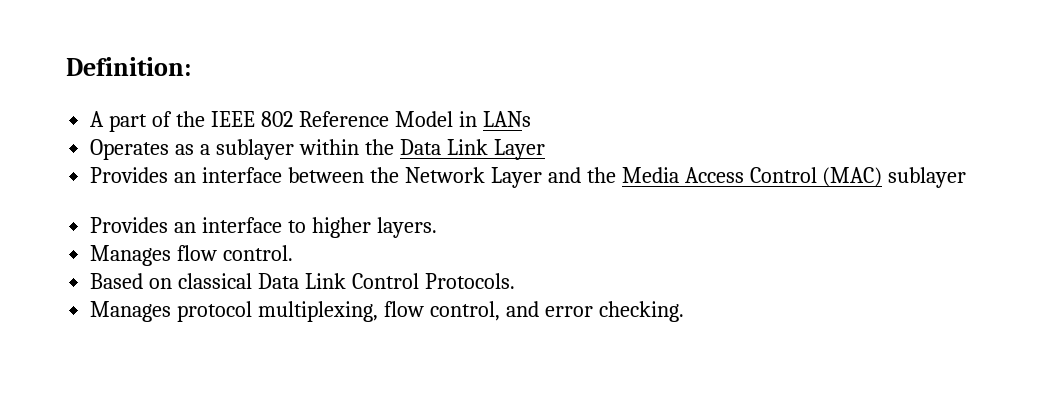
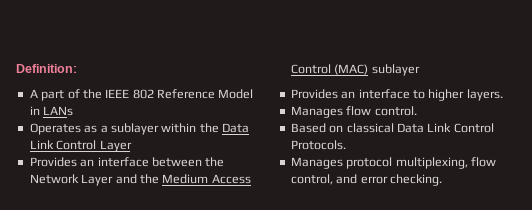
- Operates as a sublayer within the Data Link Layer
+ Operates as a sublayer within the Data Link Control Layer
- Provides an interface between the Network Layer and the Media Access Control (MAC) sublayer
+ Provides an interface between the Network Layer and the Medium Access Control (MAC) sublayer

